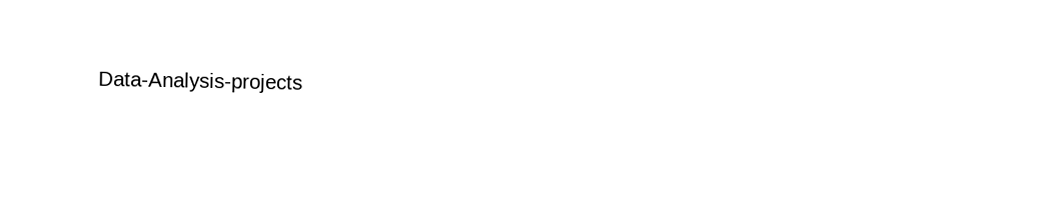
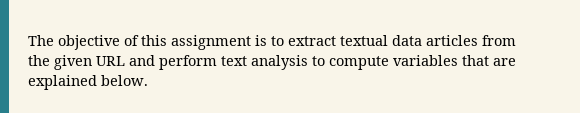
- Data-Analysis-projects
+ The objective of this assignment is to extract textual data articles from the given URL and perform text analysis to compute variables that are explained below.

